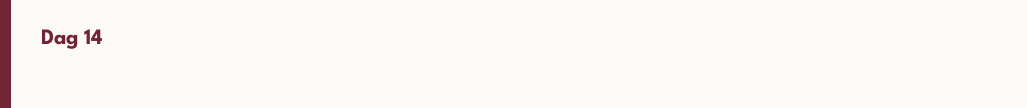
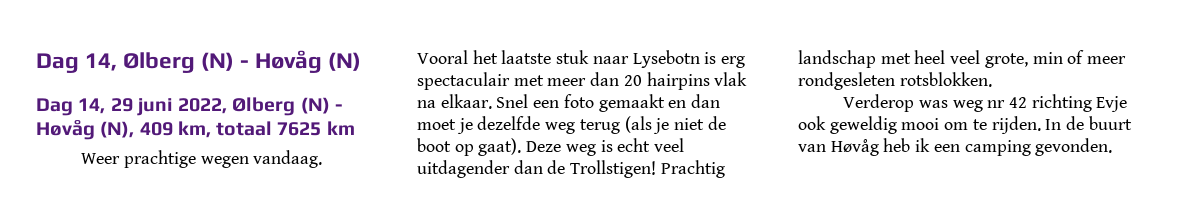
- Dag 14
+ Dag 14, Ølberg (N) - Høvåg (N)
+ Dag 14, 29 juni 2022, Ølberg (N) - Høvåg (N), 409 km, totaal 7625 km
+ Weer prachtige wegen vandaag. Vooral het laatste stuk naar Lysebotn is erg spectaculair met meer dan 20 hairpins vlak na elkaar. Snel een foto gemaakt en dan moet je dezelfde weg terug (als je niet de boot op gaat). Deze weg is echt veel uitdagender dan de Trollstigen! Prachtig landschap met heel veel grote, min of meer rondgesleten rotsblokken.
+ Verderop was weg nr 42 richting Evje ook geweldig mooi om te rijden. In de buurt van Høvåg heb ik een camping gevonden.

